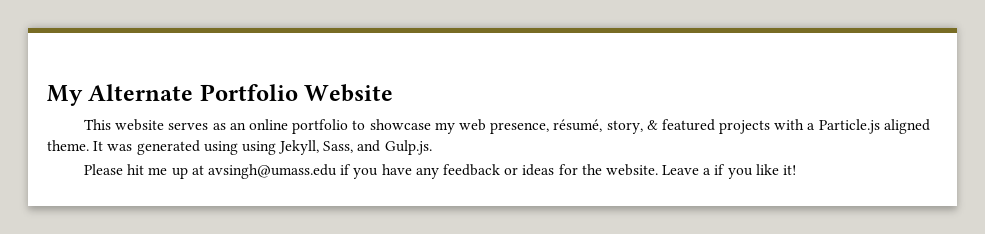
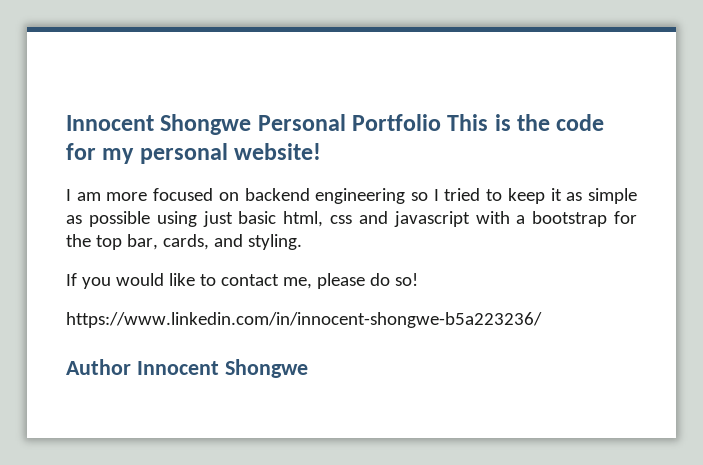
- My Alternate Portfolio Website
- This website serves as an online portfolio to showcase my web presence, résumé, story, & featured projects with a Particle.js aligned theme. It was generated using using Jekyll, Sass, and Gulp.js.
- Please hit me up at avsingh@umass.edu if you have any feedback or ideas for the website. Leave a if you like it!
+ Innocent Shongwe Personal Portfolio This is the code for my personal website!
+ I am more focused on backend engineering so I tried to keep it as simple as possible using just basic html, css and javascript with a bootstrap for the top bar, cards, and styling.
+ If you would like to contact me, please do so!
+ https://www.linkedin.com/in/innocent-shongwe-b5a223236/
+ Author Innocent Shongwe

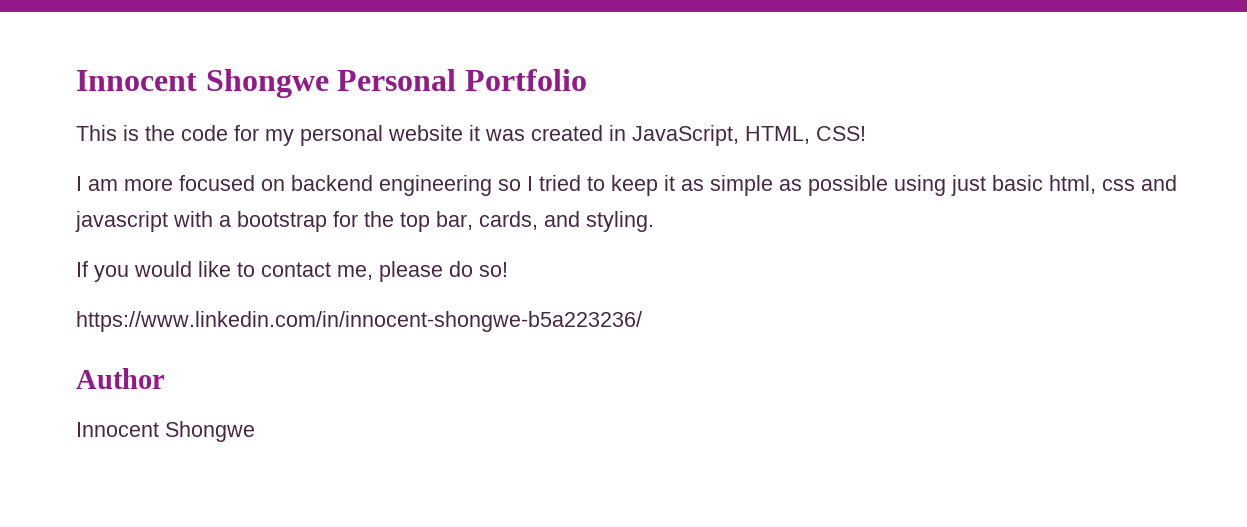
- Innocent Shongwe Personal Portfolio This is the code for my personal website!
+ Innocent Shongwe Personal Portfolio
+ This is the code for my personal website it was created in JavaScript, HTML, CSS!
- Author Innocent Shongwe
+ Author
+ Innocent Shongwe

